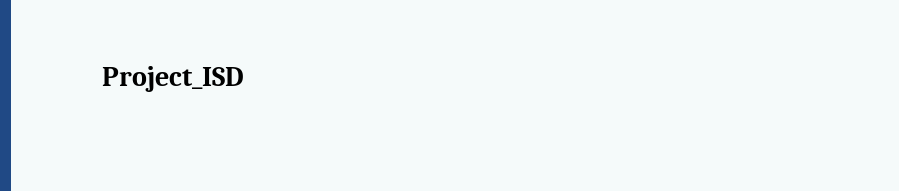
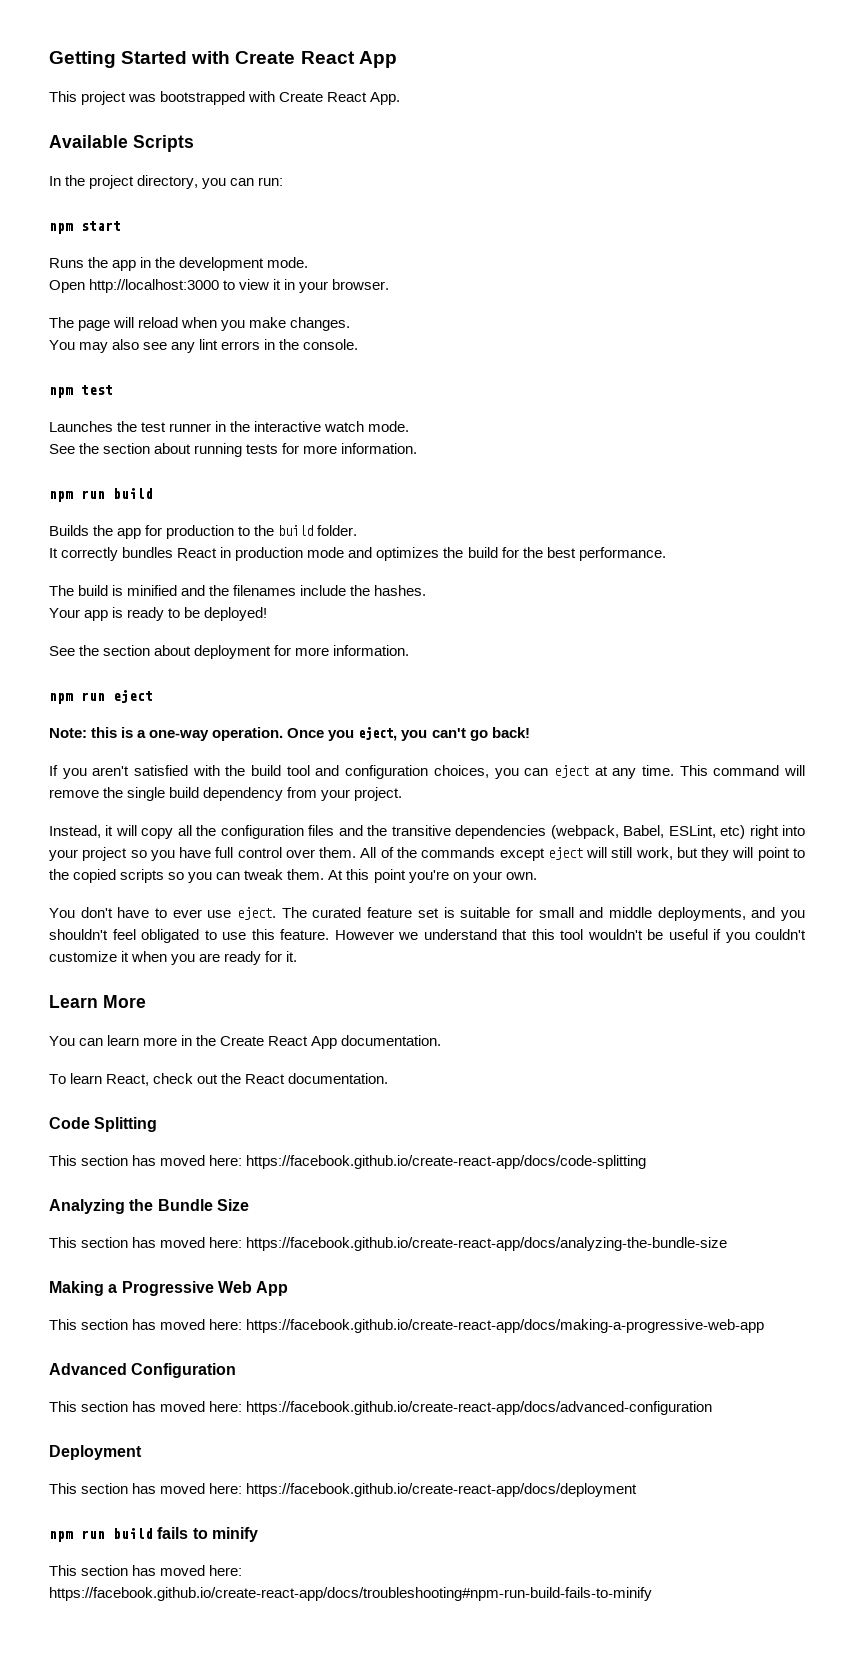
- Project_ISD
+ Getting Started with Create React App
+ This project was bootstrapped with Create React App.
+ Available Scripts
+ In the project directory, you can run:
+ npm start
+ Runs the app in the development mode.
+ Open http://localhost:3000 to view it in your browser.
+ The page will reload when you make changes.
+ You may also see any lint errors in the console.
+ npm test
+ Launches the test runner in the interactive watch mode.
+ See the section about running tests for more information.
+ npm run build
+ Builds the app for production to the build folder.
+ It correctly bundles React in production mode and optimizes the build for the best performance.
+ The build is minified and the filenames include the hashes.
+ Your app is ready to be deployed!
+ See the section about deployment for more information.
+ npm run eject
+ Note: this is a one-way operation. Once you eject, you can't go back!
+ If you aren't satisfied with the build tool and configuration choices, you can eject at any time. This command will remove the single build dependency from your project.
+ Instead, it will copy all the configuration files and the transitive dependencies (webpack, Babel, ESLint, etc) right into your project so you have full control over them. All of the commands except eject will still work, but they will point to the copied scripts so you can tweak them. At this point you're on your own.
+ You don't have to ever use eject. The curated feature set is suitable for small and middle deployments, and you shouldn't feel obligated to use this feature. However we understand that this tool wouldn't be useful if you couldn't customize it when you are ready for it.
+ Learn More
+ You can learn more in the Create React App documentation.
+ To learn React, check out the React documentation.
+ Code Splitting
+ This section has moved here: https://facebook.github.io/create-react-app/docs/code-splitting
+ Analyzing the Bundle Size
+ This section has moved here: https://facebook.github.io/create-react-app/docs/analyzing-the-bundle-size
+ Making a Progressive Web App
+ This section has moved here: https://facebook.github.io/create-react-app/docs/making-a-progressive-web-app
+ Advanced Configuration
+ This section has moved here: https://facebook.github.io/create-react-app/docs/advanced-configuration
+ Deployment
+ This section has moved here: https://facebook.github.io/create-react-app/docs/deployment
+ npm run build fails to minify
+ This section has moved here: https://facebook.github.io/create-react-app/docs/troubleshooting#npm-run-build-fails-to-minify

